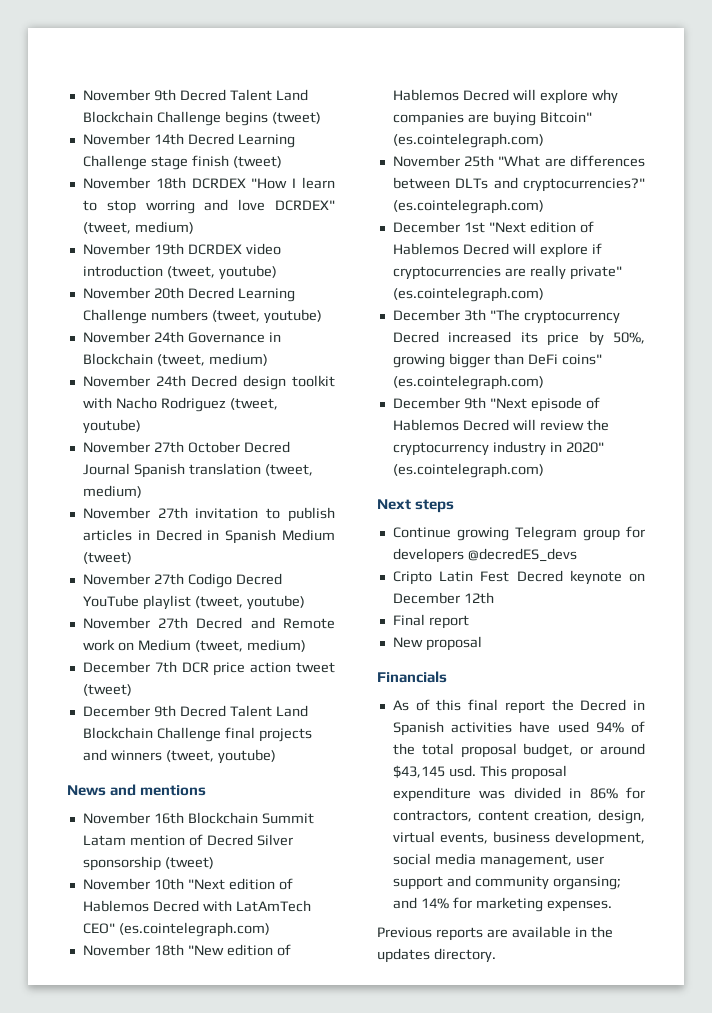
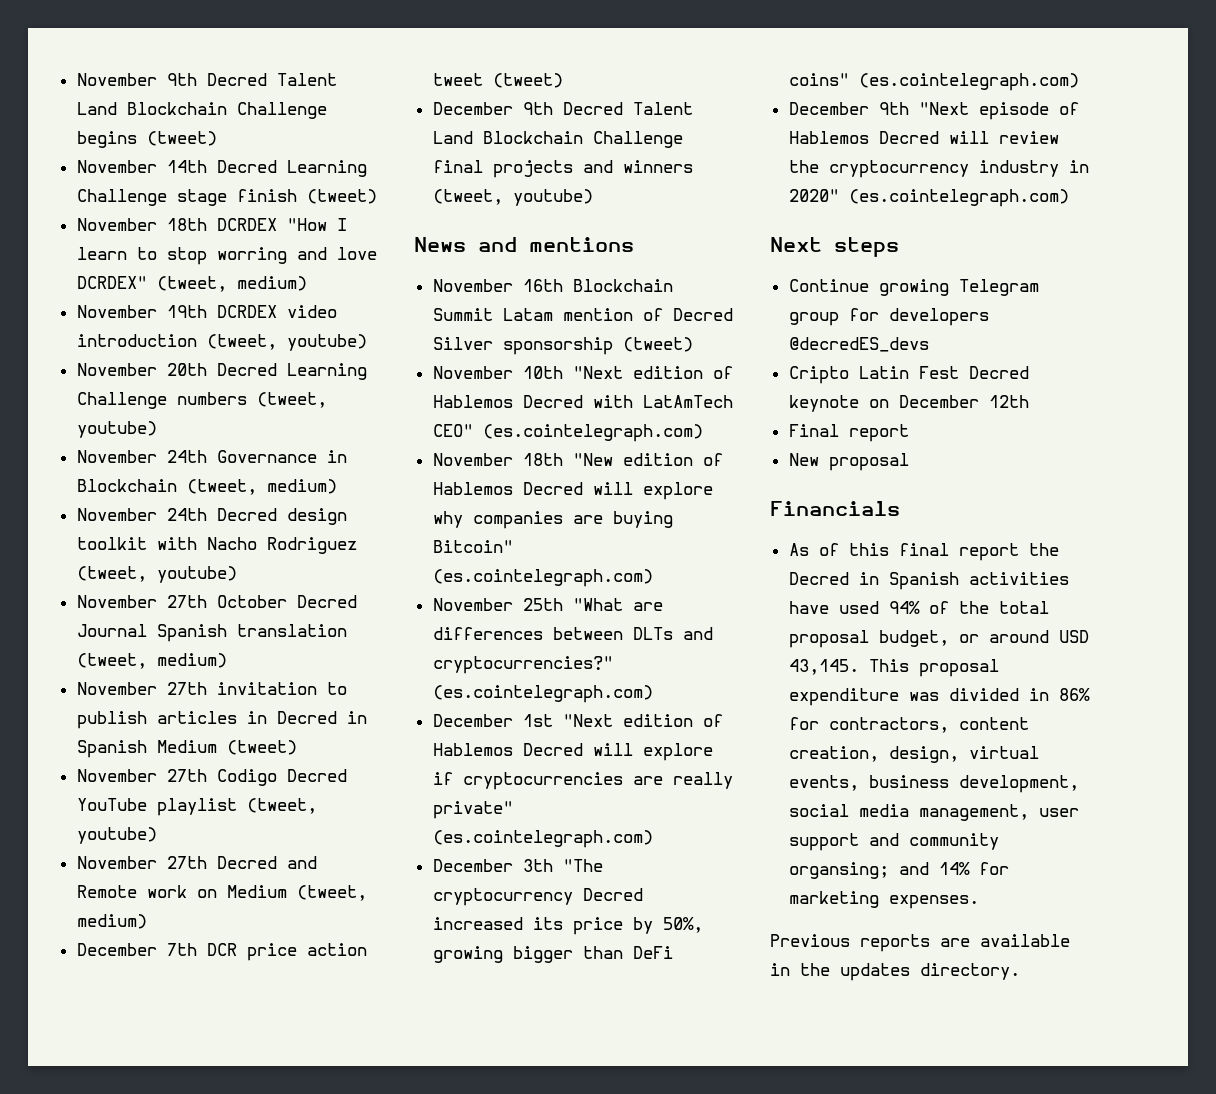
- As of this final report the Decred in Spanish activities have used 94% of the total proposal budget, or around $43,145 usd.
+ As of this final report the Decred in Spanish activities have used 94% of the total proposal budget, or around USD 43,145.

